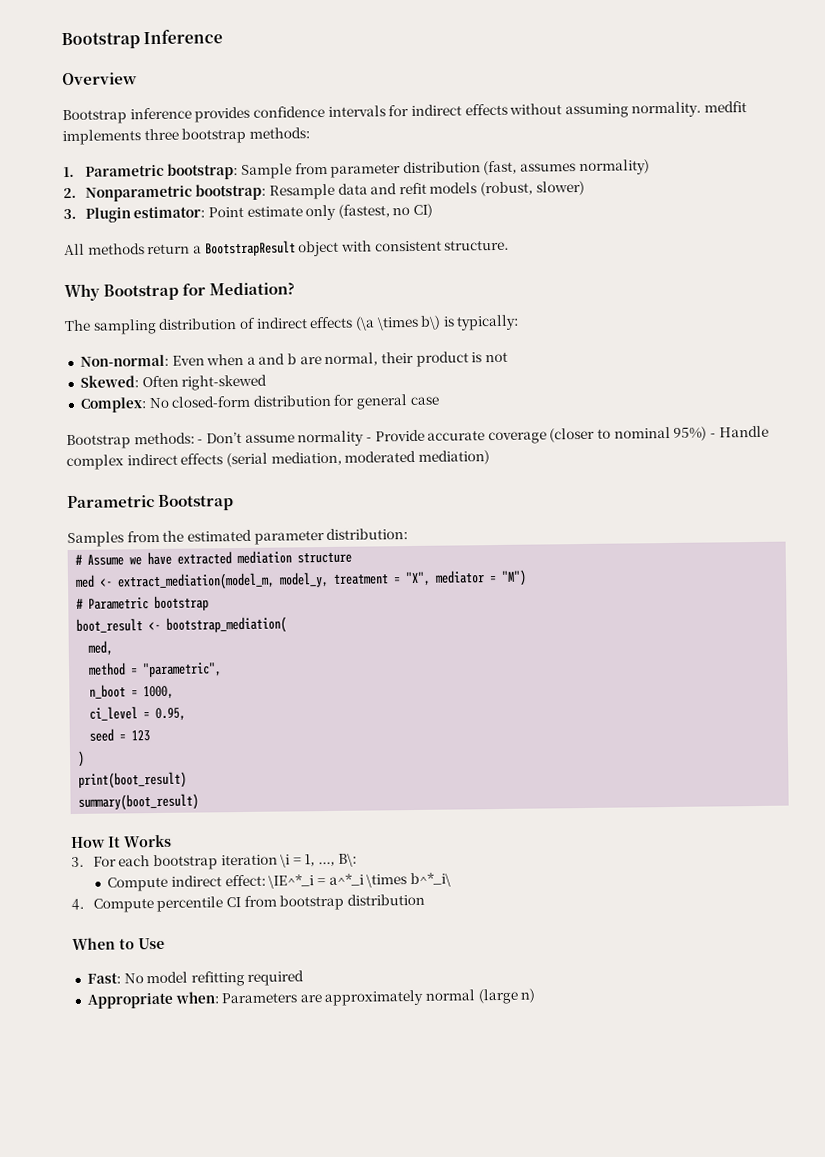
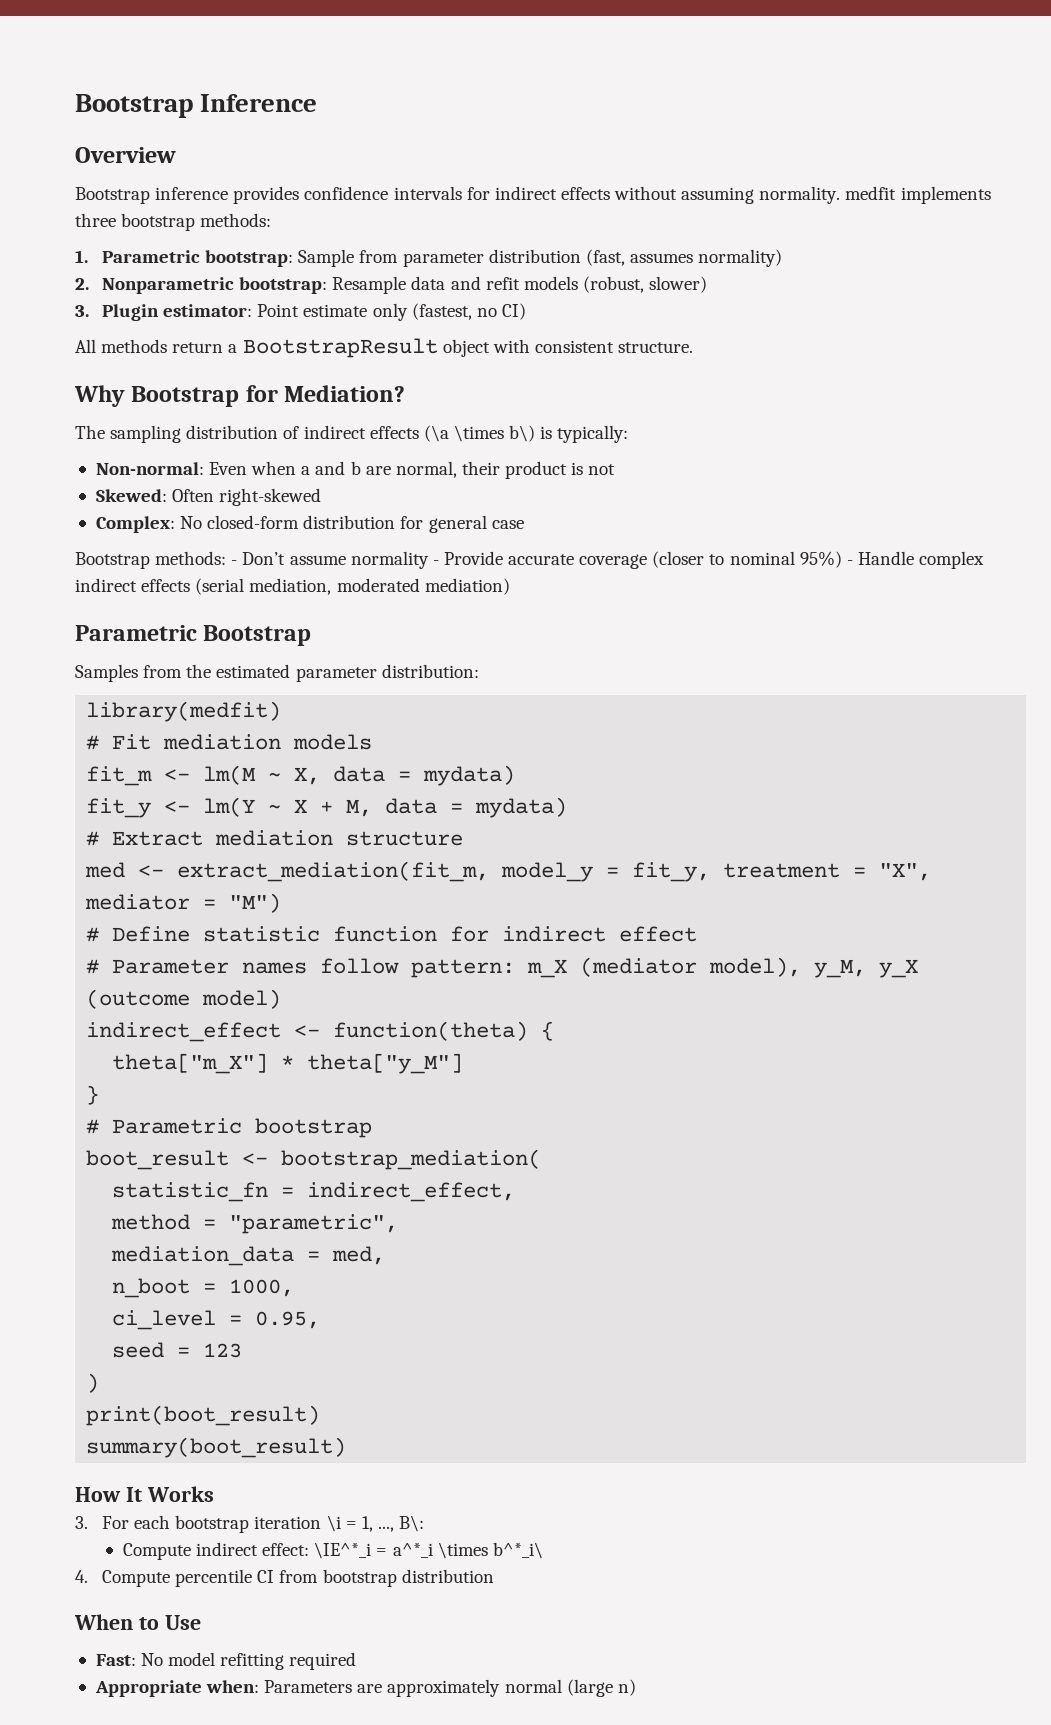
- # Assume we have extracted mediation structure
+ library(medfit)
+ # Fit mediation models
+ fit_m <- lm(M ~ X, data = mydata)
+ fit_y <- lm(Y ~ X + M, data = mydata)
+ # Extract mediation structure
- med <- extract_mediation(model_m, model_y, treatment = "X", mediator = "M")
+ med <- extract_mediation(fit_m, model_y = fit_y, treatment = "X", mediator = "M")
+ # Define statistic function for indirect effect
+ # Parameter names follow pattern: m_X (mediator model), y_M, y_X (outcome model)
+ indirect_effect <- function(theta) {
+ theta["m_X"] * theta["y_M"]
+ }
- med,
+ statistic_fn = indirect_effect,
+ mediation_data = med,

